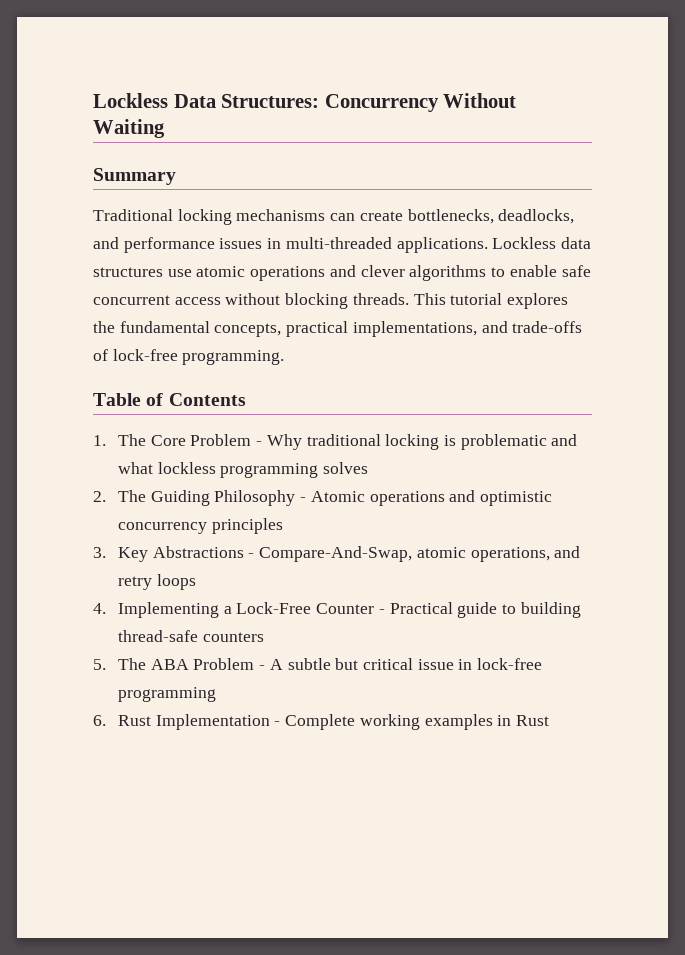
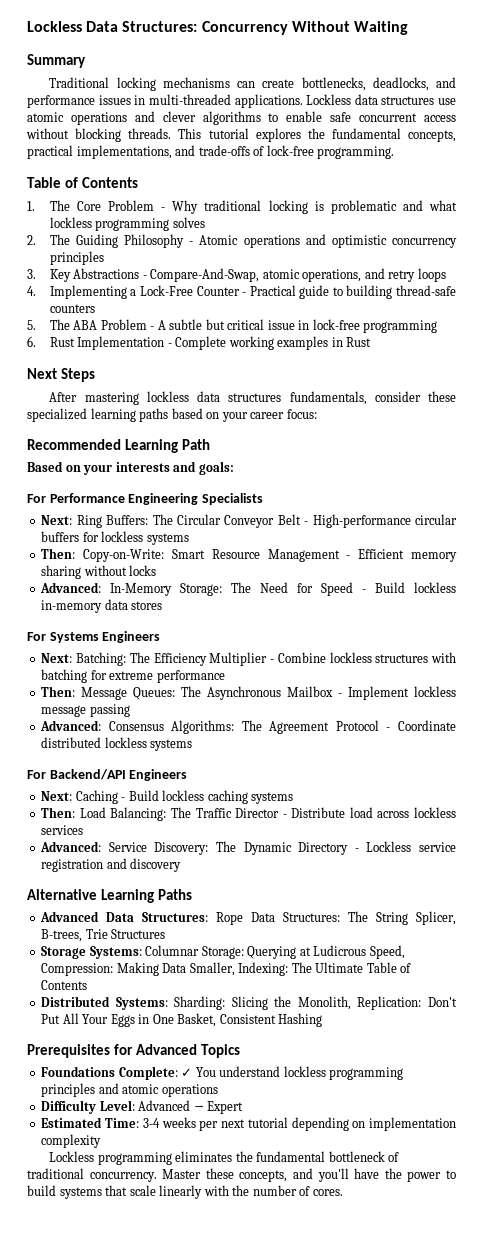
+ Next Steps
+ After mastering lockless data structures fundamentals, consider these specialized learning paths based on your career focus:
+ Recommended Learning Path
+ Based on your interests and goals:
+ For Performance Engineering Specialists
+ Next: Ring Buffers: The Circular Conveyor Belt - High-performance circular buffers for lockless systems
+ Then: Copy-on-Write: Smart Resource Management - Efficient memory sharing without locks
+ Advanced: In-Memory Storage: The Need for Speed - Build lockless in-memory data stores
+ For Systems Engineers
+ Next: Batching: The Efficiency Multiplier - Combine lockless structures with batching for extreme performance
+ Then: Message Queues: The Asynchronous Mailbox - Implement lockless message passing
+ Advanced: Consensus Algorithms: The Agreement Protocol - Coordinate distributed lockless systems
+ For Backend/API Engineers
+ Next: Caching - Build lockless caching systems
+ Then: Load Balancing: The Traffic Director - Distribute load across lockless services
+ Advanced: Service Discovery: The Dynamic Directory - Lockless service registration and discovery
+ Alternative Learning Paths
+ Advanced Data Structures: Rope Data Structures: The String Splicer, B-trees, Trie Structures
+ Storage Systems: Columnar Storage: Querying at Ludicrous Speed, Compression: Making Data Smaller, Indexing: The Ultimate Table of Contents
+ Distributed Systems: Sharding: Slicing the Monolith, Replication: Don't Put All Your Eggs in One Basket, Consistent Hashing
+ Prerequisites for Advanced Topics
+ Foundations Complete: ✓ You understand lockless programming principles and atomic operations
+ Difficulty Level: Advanced → Expert
+ Estimated Time: 3-4 weeks per next tutorial depending on implementation complexity
+ Lockless programming eliminates the fundamental bottleneck of traditional concurrency. Master these concepts, and you'll have the power to build systems that scale linearly with the number of cores.

